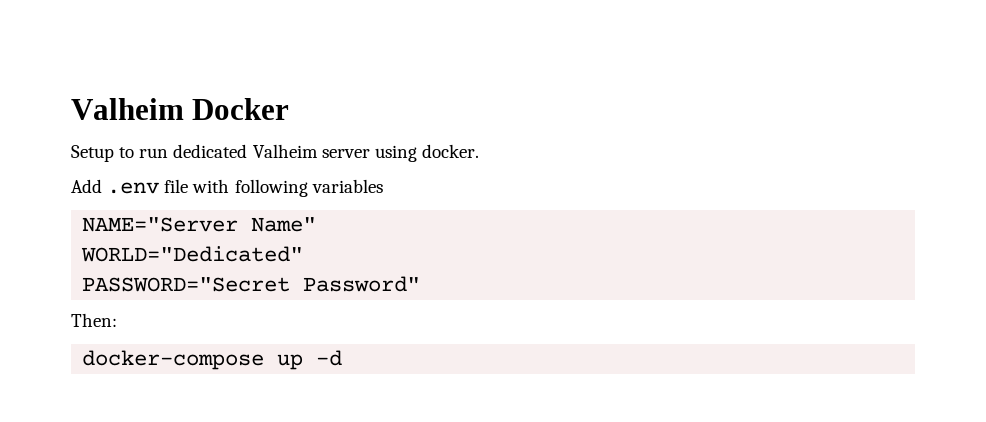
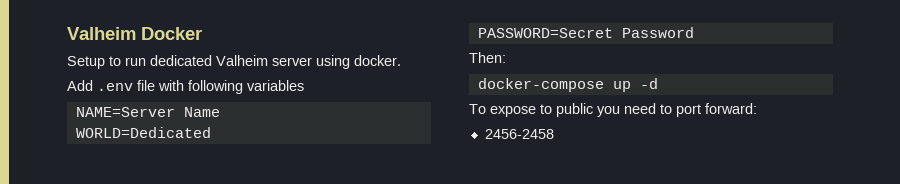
- NAME="Server Name"
- WORLD="Dedicated"
- PASSWORD="Secret Password"
+ NAME=Server Name
+ WORLD=Dedicated
+ PASSWORD=Secret Password
+ To expose to public you need to port forward:
+ 2456-2458

